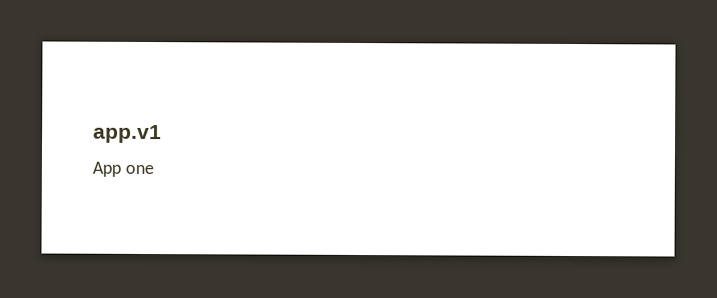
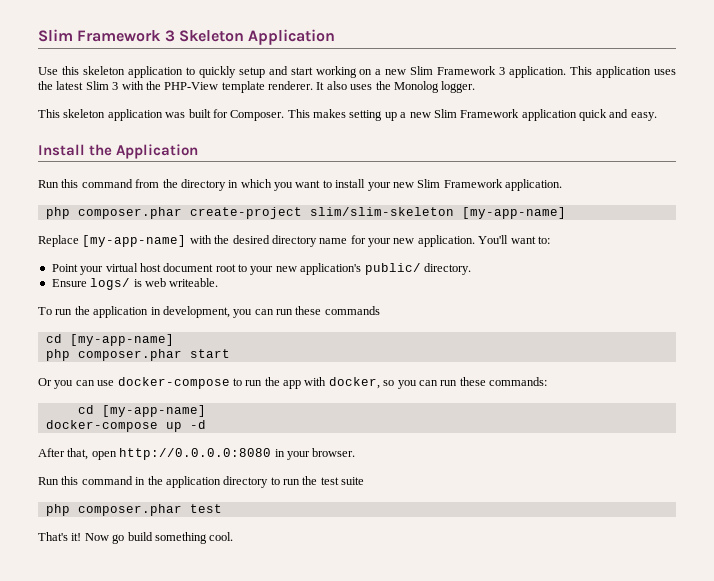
- app.v1
- App one
+ Slim Framework 3 Skeleton Application
+ Use this skeleton application to quickly setup and start working on a new Slim Framework 3 application. This application uses the latest Slim 3 with the PHP-View template renderer. It also uses the Monolog logger.
+ This skeleton application was built for Composer. This makes setting up a new Slim Framework application quick and easy.
+ Install the Application
+ Run this command from the directory in which you want to install your new Slim Framework application.
+ php composer.phar create-project slim/slim-skeleton [my-app-name]
+ Replace [my-app-name] with the desired directory name for your new application. You'll want to:
+ Point your virtual host document root to your new application's public/ directory.
+ Ensure logs/ is web writeable.
+ To run the application in development, you can run these commands
+ cd [my-app-name]
+ php composer.phar start
+ Or you can use docker-compose to run the app with docker, so you can run these commands:
+ cd [my-app-name]
+ docker-compose up -d
+ After that, open http://0.0.0.0:8080 in your browser.
+ Run this command in the application directory to run the test suite
+ php composer.phar test
+ That's it! Now go build something cool.

